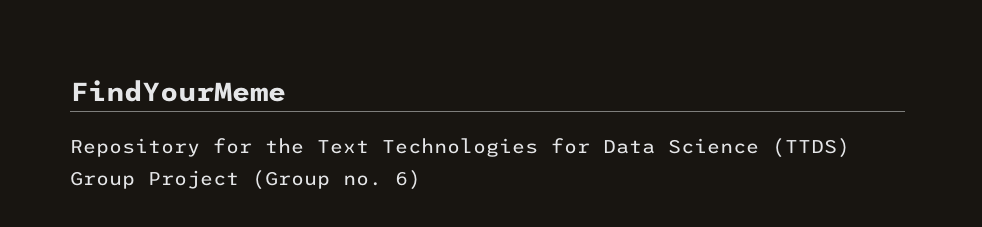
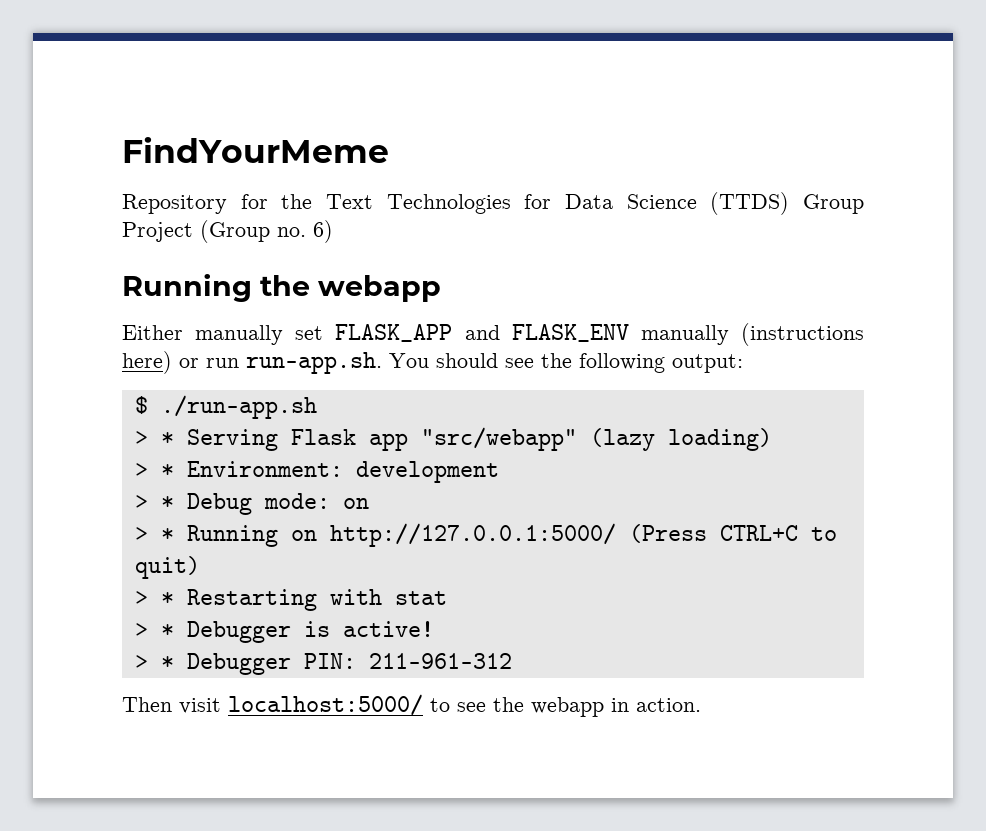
+ Running the webapp
+ Either manually set FLASK_APP and FLASK_ENV manually (instructions here) or run run-app.sh. You should see the following output:
+ $ ./run-app.sh
+ > * Serving Flask app "src/webapp" (lazy loading)
+ > * Environment: development
+ > * Debug mode: on
+ > * Running on http://127.0.0.1:5000/ (Press CTRL+C to quit)
+ > * Restarting with stat
+ > * Debugger is active!
+ > * Debugger PIN: 211-961-312
+ Then visit localhost:5000/ to see the webapp in action.

